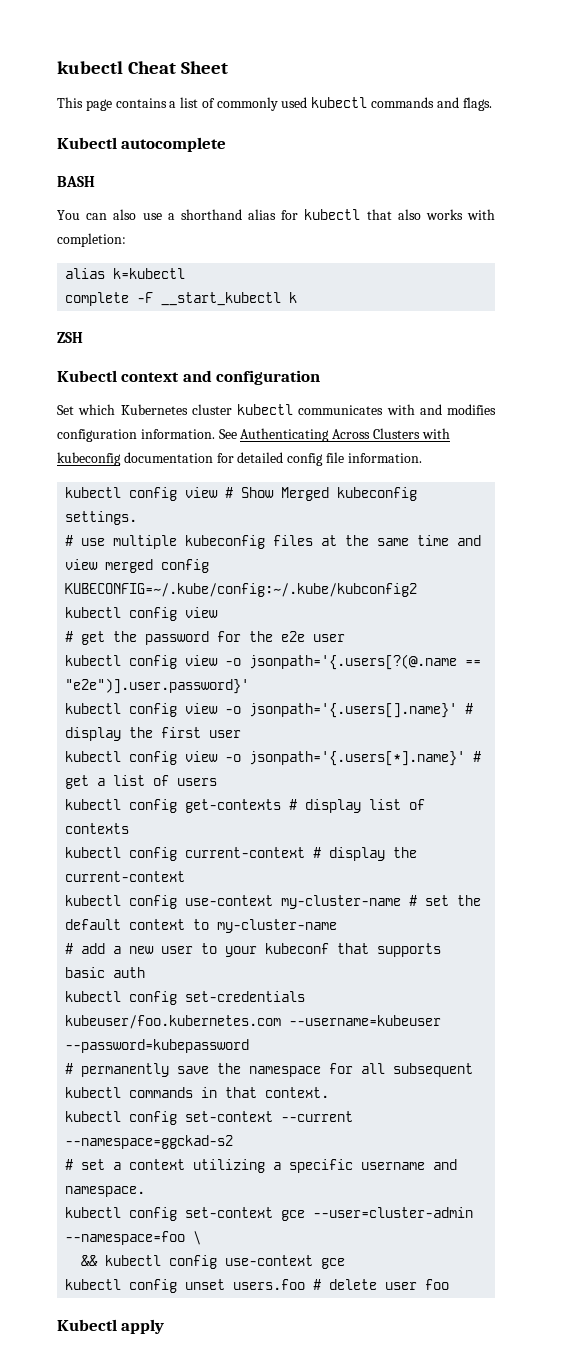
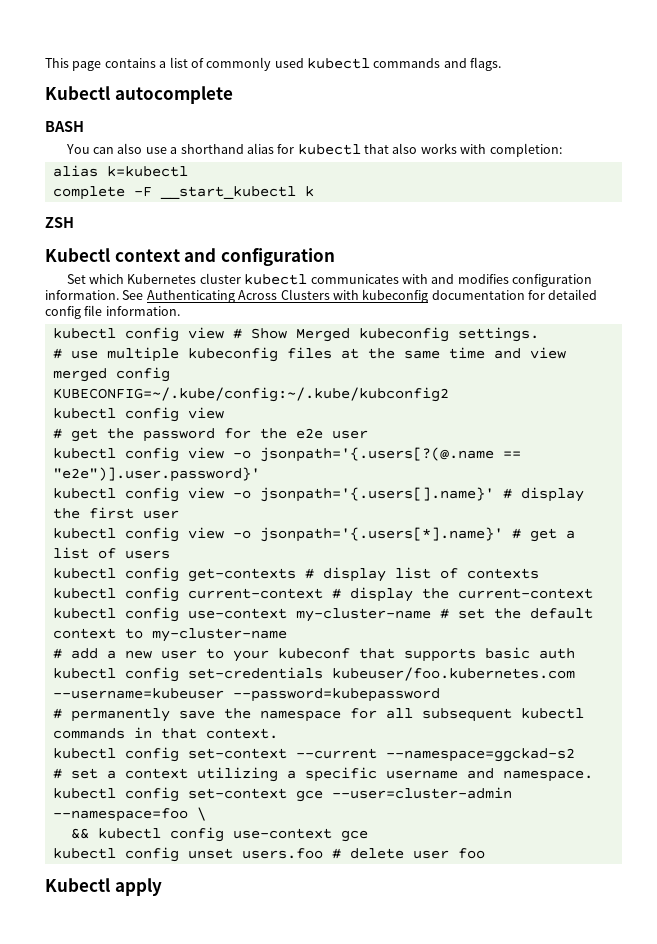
- kubectl Cheat Sheet

